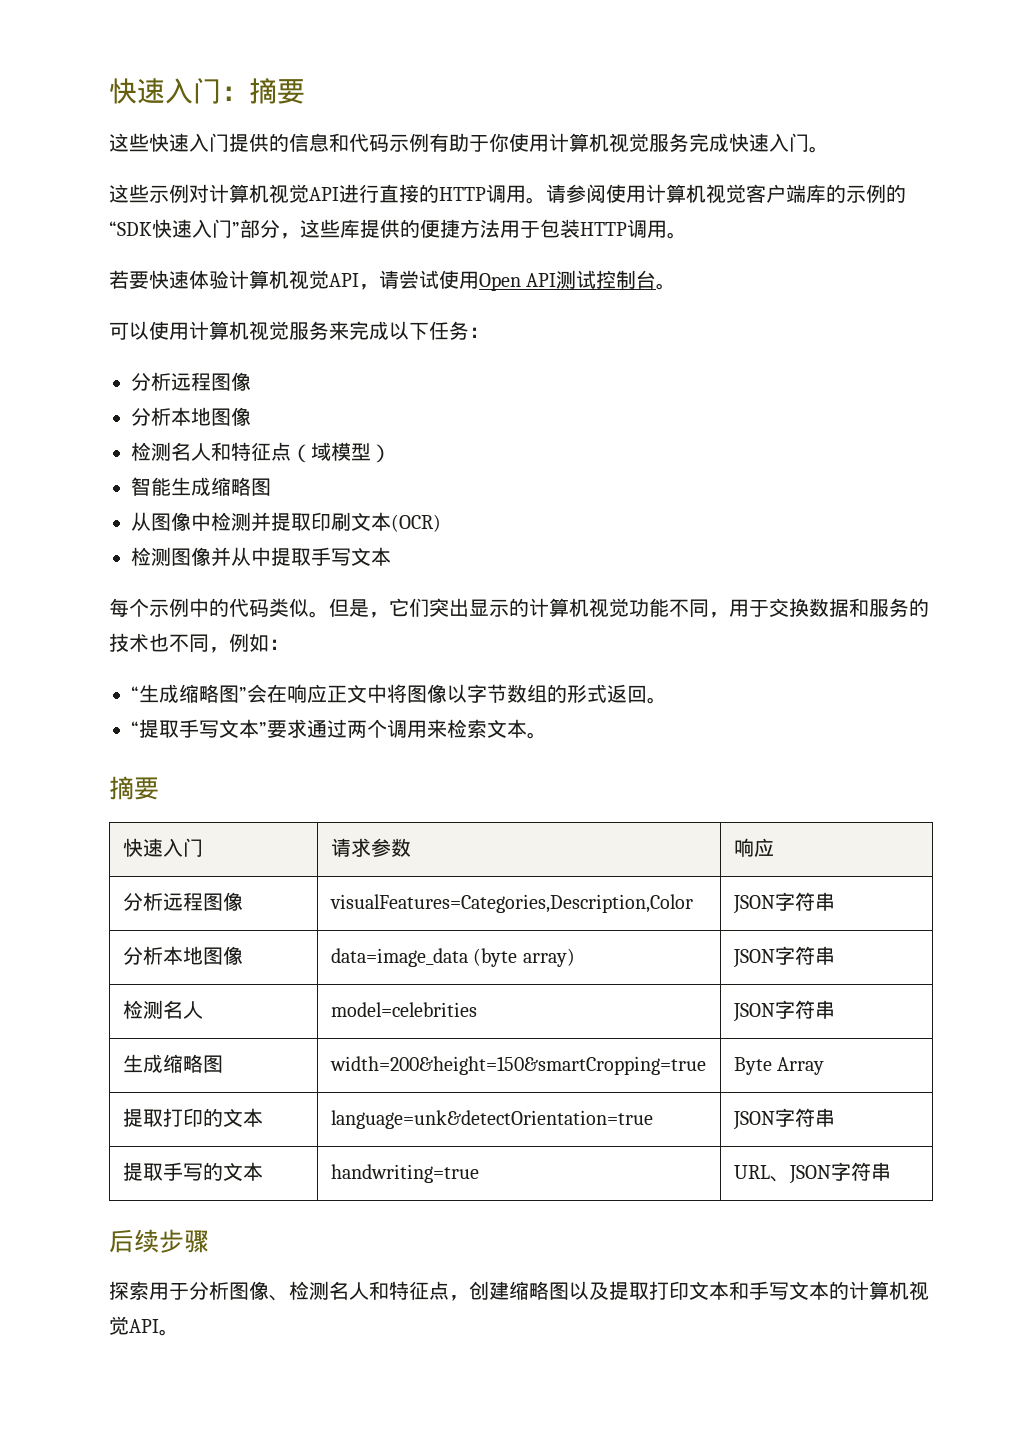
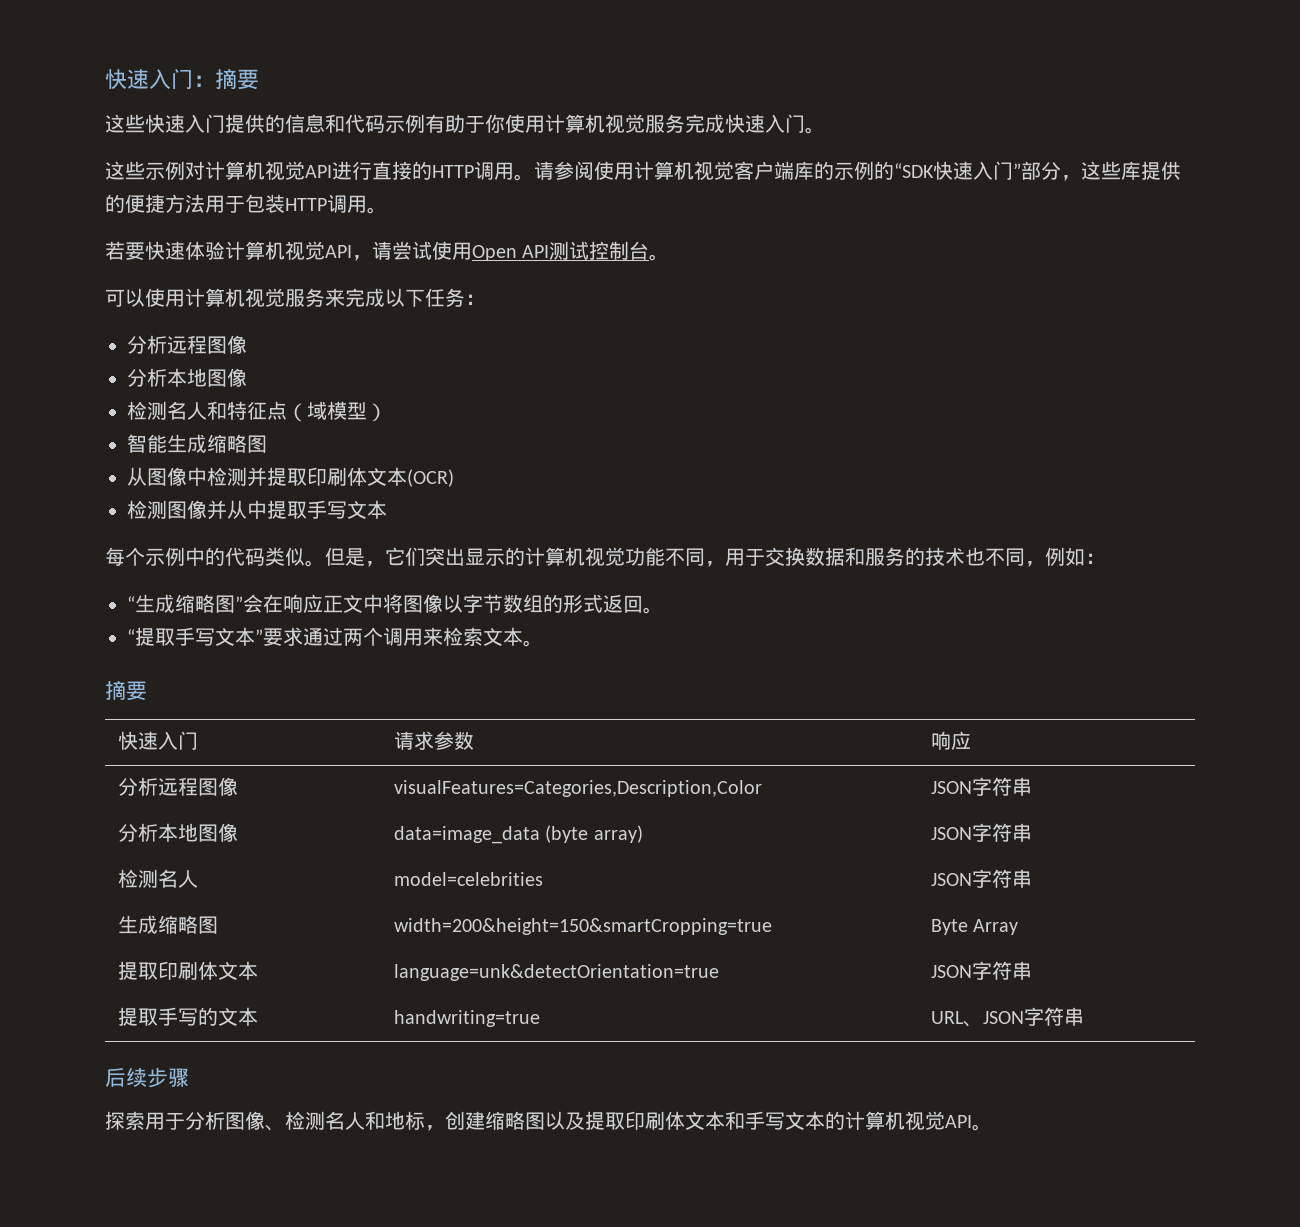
- 从图像中检测并提取印刷文本(OCR)
+ 从图像中检测并提取印刷体文本(OCR)
- 提取打印的文本 | language=unk&detectOrientation=true | JSON字符串
+ 提取印刷体文本 | language=unk&detectOrientation=true | JSON字符串
- 探索用于分析图像、检测名人和特征点，创建缩略图以及提取打印文本和手写文本的计算机视觉API。
+ 探索用于分析图像、检测名人和地标，创建缩略图以及提取印刷体文本和手写文本的计算机视觉API。

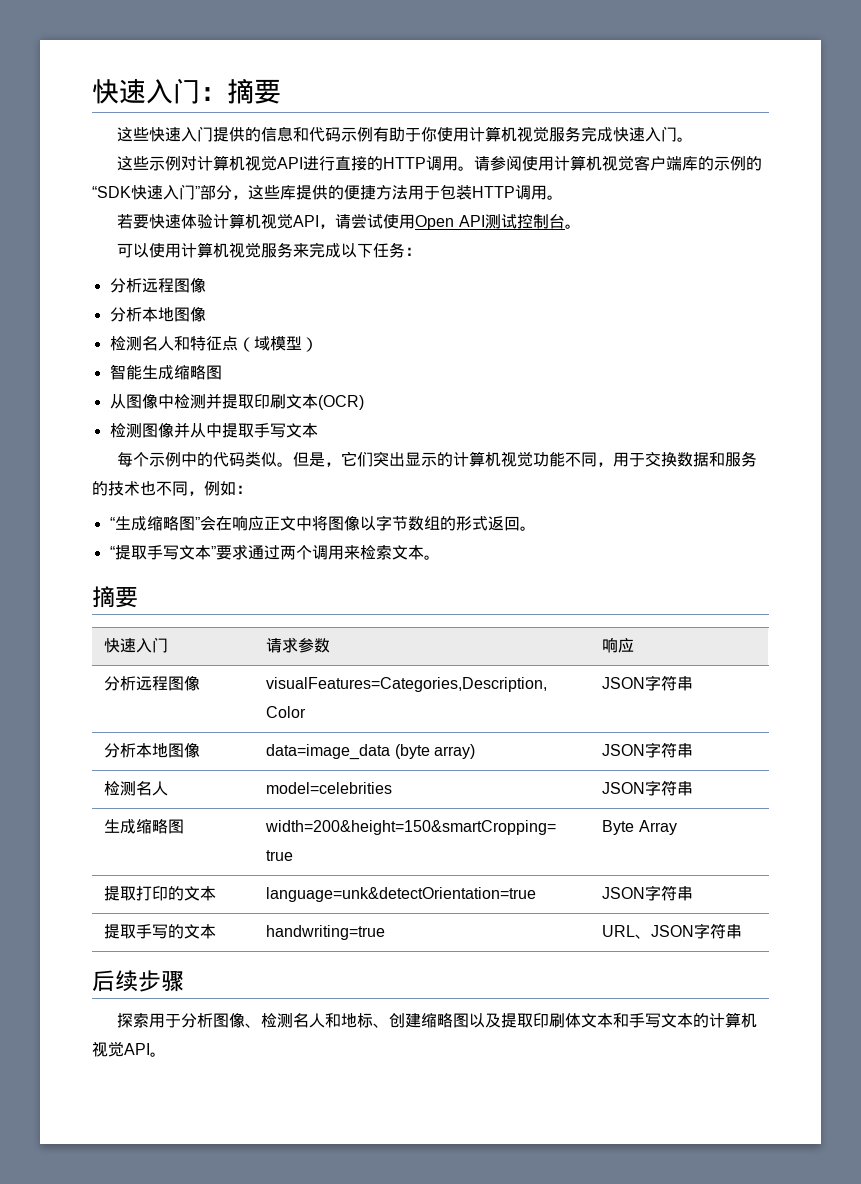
- 从图像中检测并提取印刷体文本(OCR)
+ 从图像中检测并提取印刷文本(OCR)
- 提取印刷体文本 | language=unk&detectOrientation=true | JSON字符串
+ 提取打印的文本 | language=unk&detectOrientation=true | JSON字符串
- 探索用于分析图像、检测名人和地标，创建缩略图以及提取印刷体文本和手写文本的计算机视觉API。
+ 探索用于分析图像、检测名人和地标、创建缩略图以及提取印刷体文本和手写文本的计算机视觉API。

